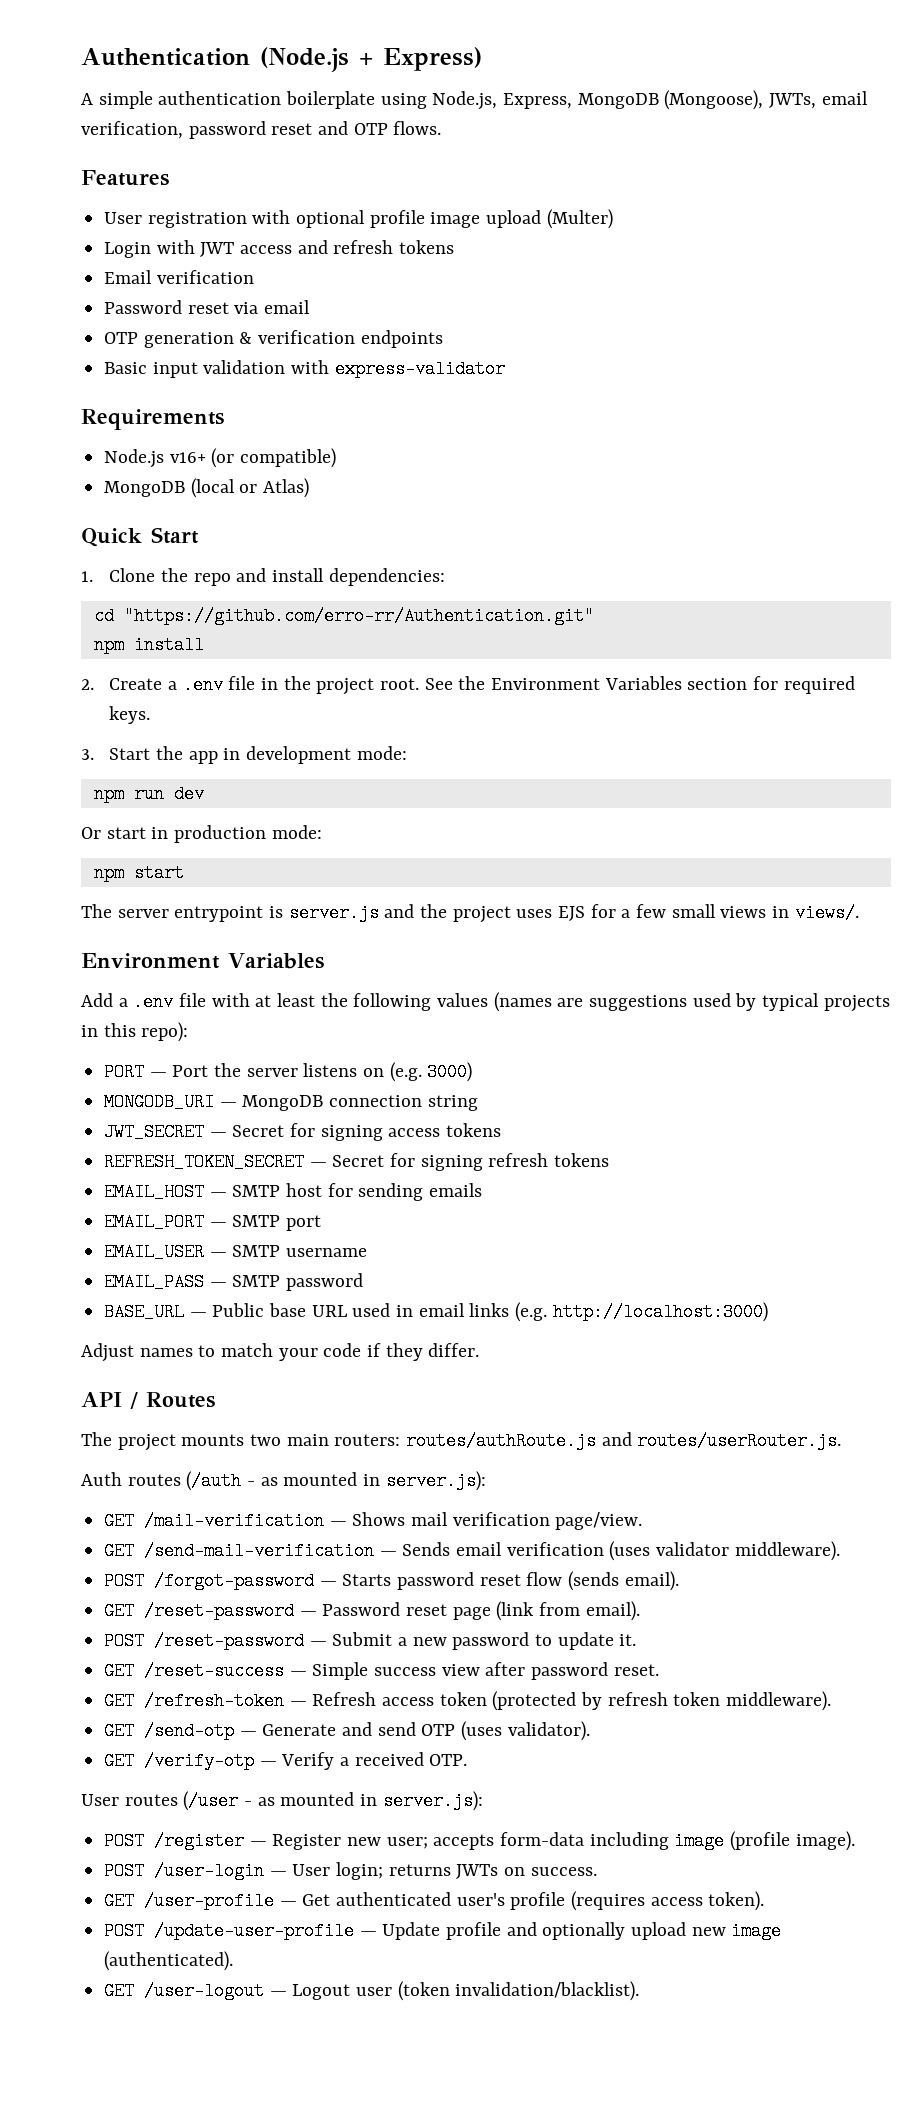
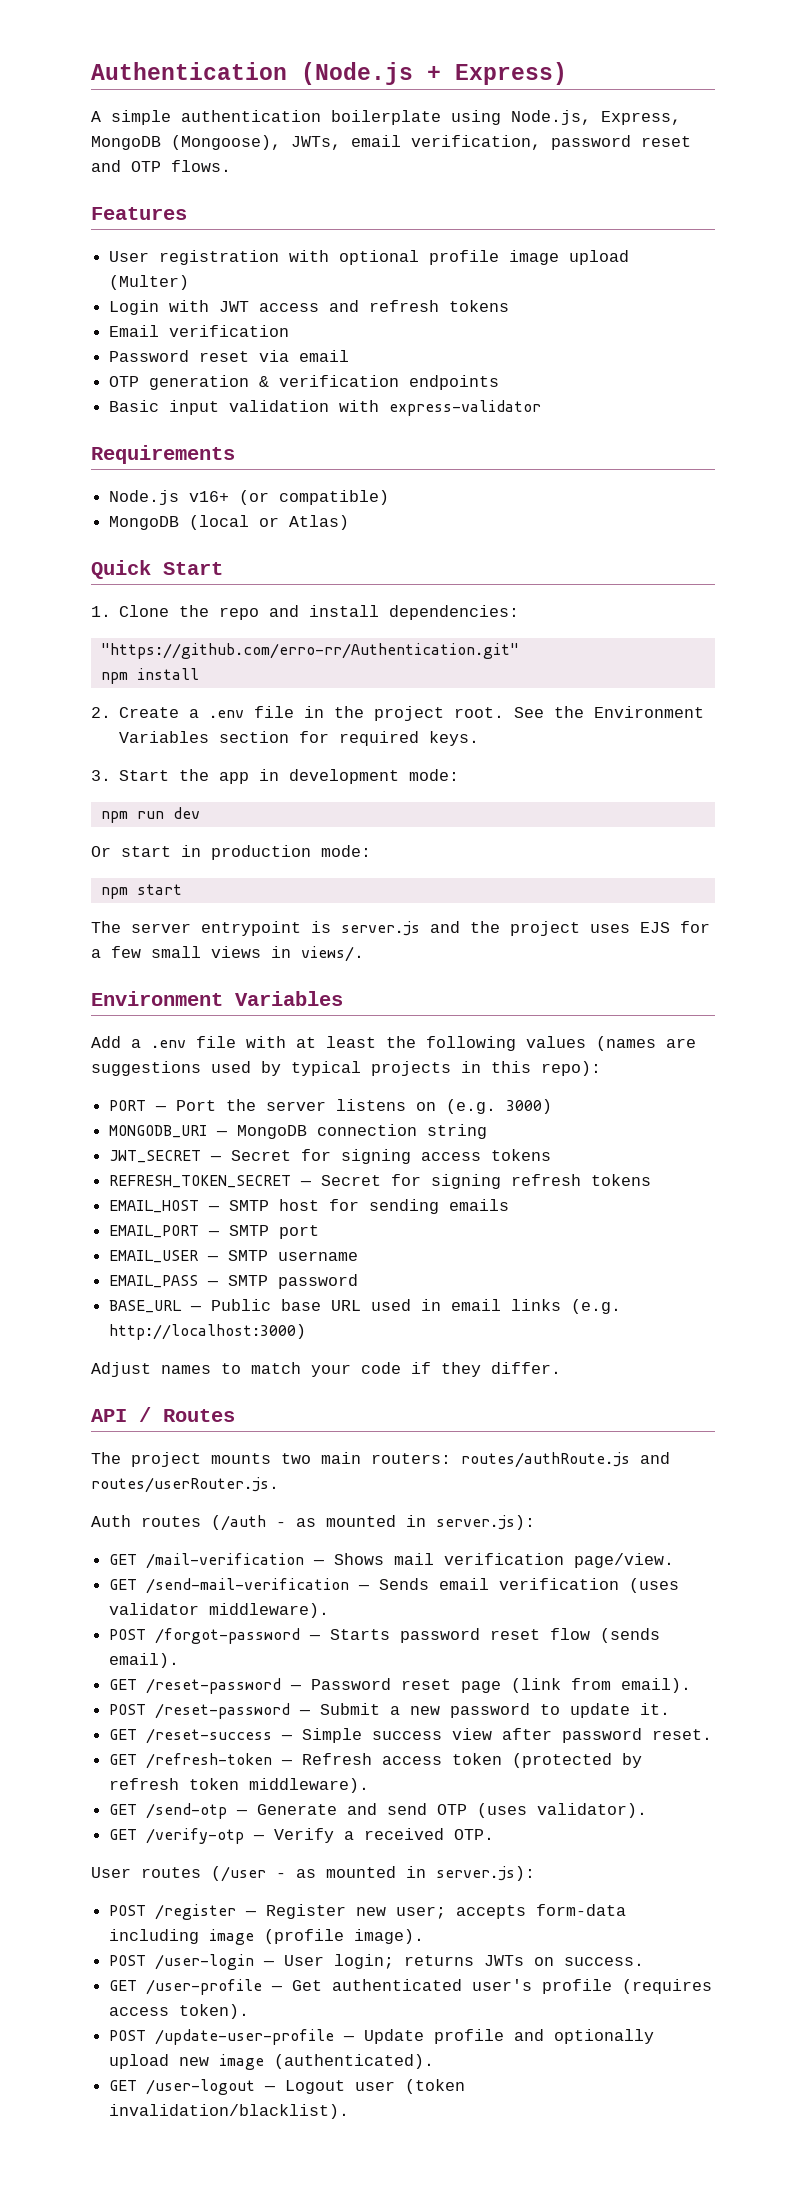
- cd "https://github.com/erro-rr/Authentication.git"
+ "https://github.com/erro-rr/Authentication.git"

